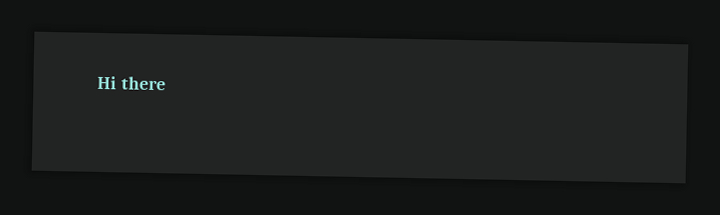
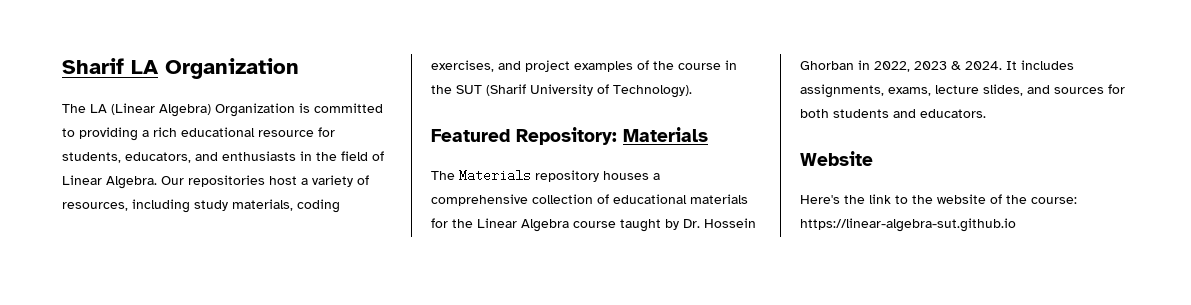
- Hi there
+ Sharif LA Organization
+ The LA (Linear Algebra) Organization is committed to providing a rich educational resource for students, educators, and enthusiasts in the field of Linear Algebra. Our repositories host a variety of resources, including study materials, coding exercises, and project examples of the course in the SUT (Sharif University of Technology).
+ Featured Repository: Materials
+ The Materials repository houses a comprehensive collection of educational materials for the Linear Algebra course taught by Dr. Hossein Ghorban in 2022, 2023 & 2024. It includes assignments, exams, lecture slides, and sources for both students and educators.
+ Website
+ Here's the link to the website of the course: https://linear-algebra-sut.github.io

